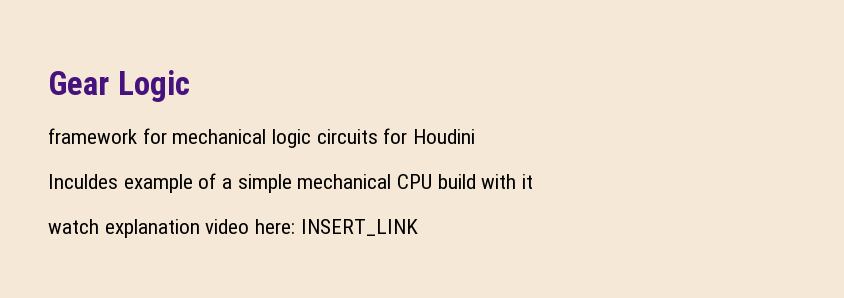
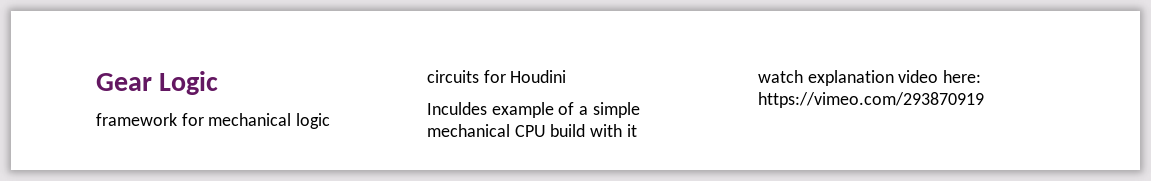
- watch explanation video here: INSERT_LINK
+ watch explanation video here: https://vimeo.com/293870919

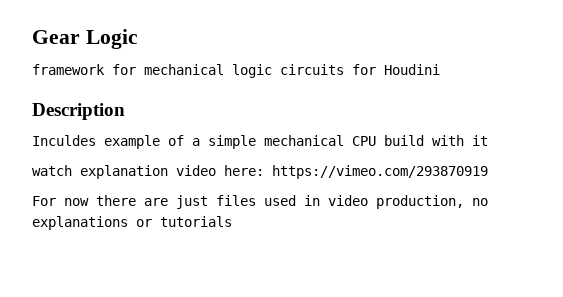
+ Description
+ For now there are just files used in video production, no explanations or tutorials

